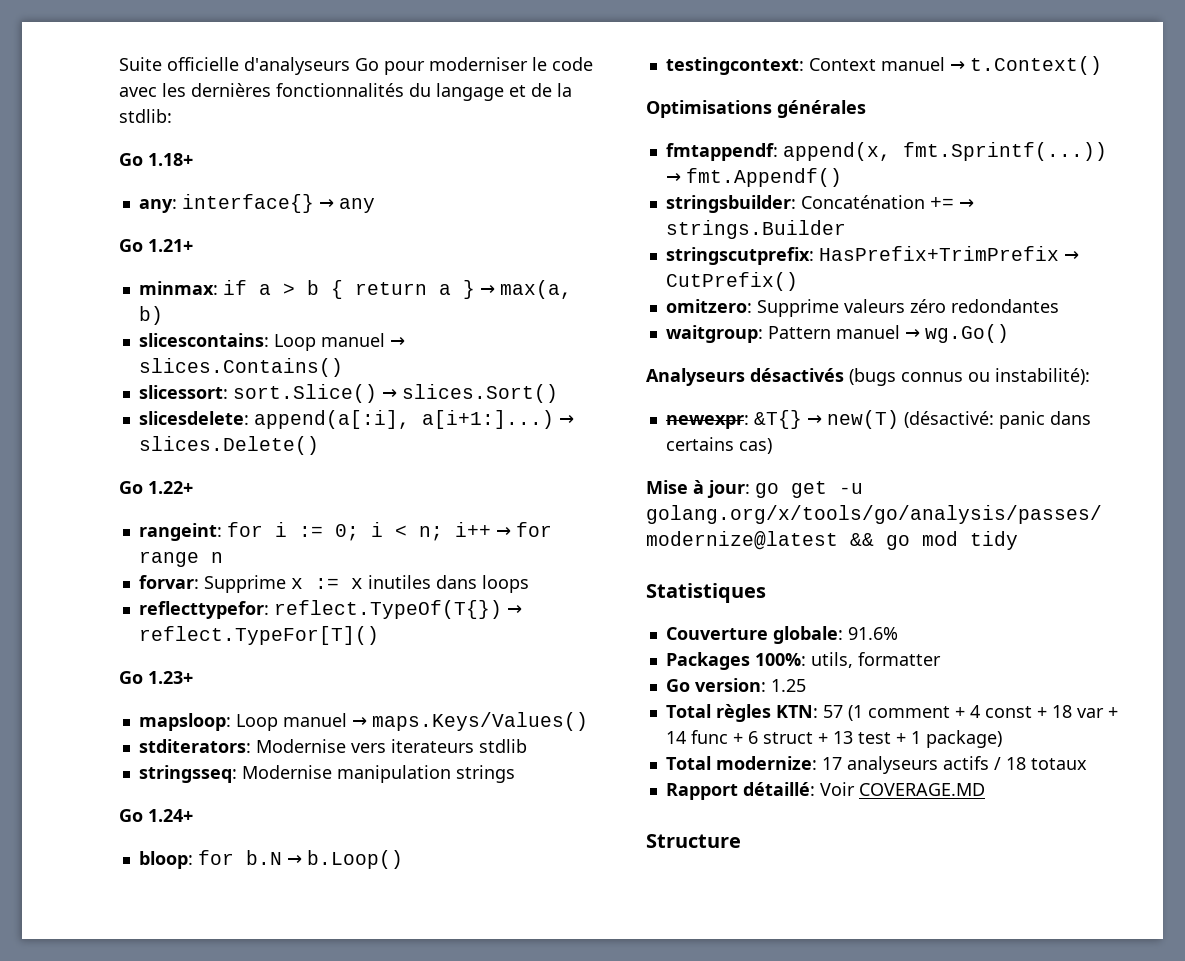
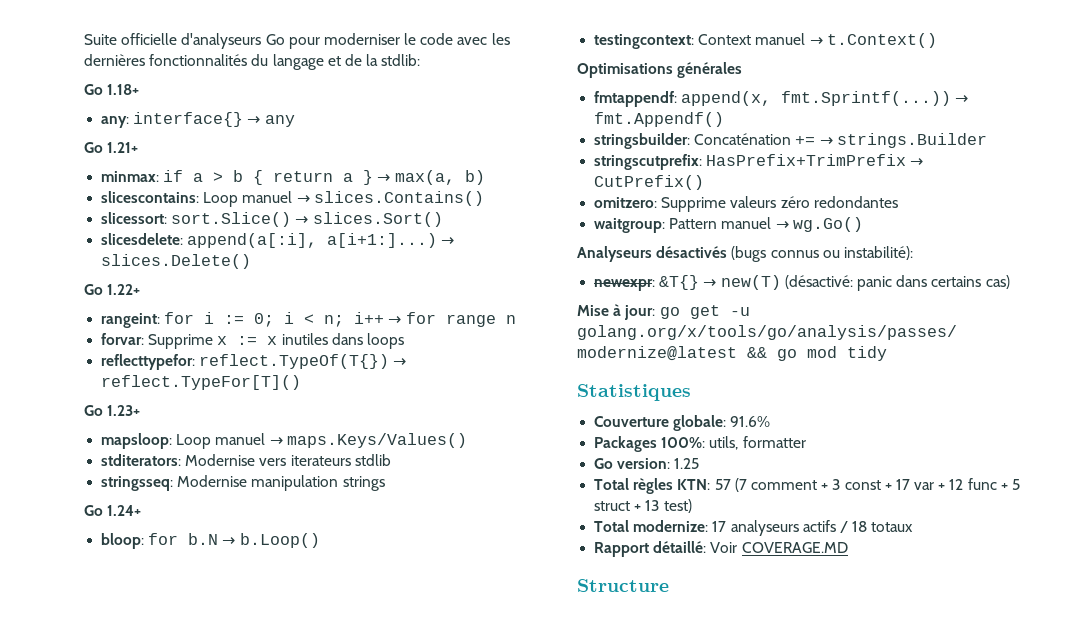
- Total règles KTN: 57 (1 comment + 4 const + 18 var + 14 func + 6 struct + 13 test + 1 package)
+ Total règles KTN: 57 (7 comment + 3 const + 17 var + 12 func + 5 struct + 13 test)

